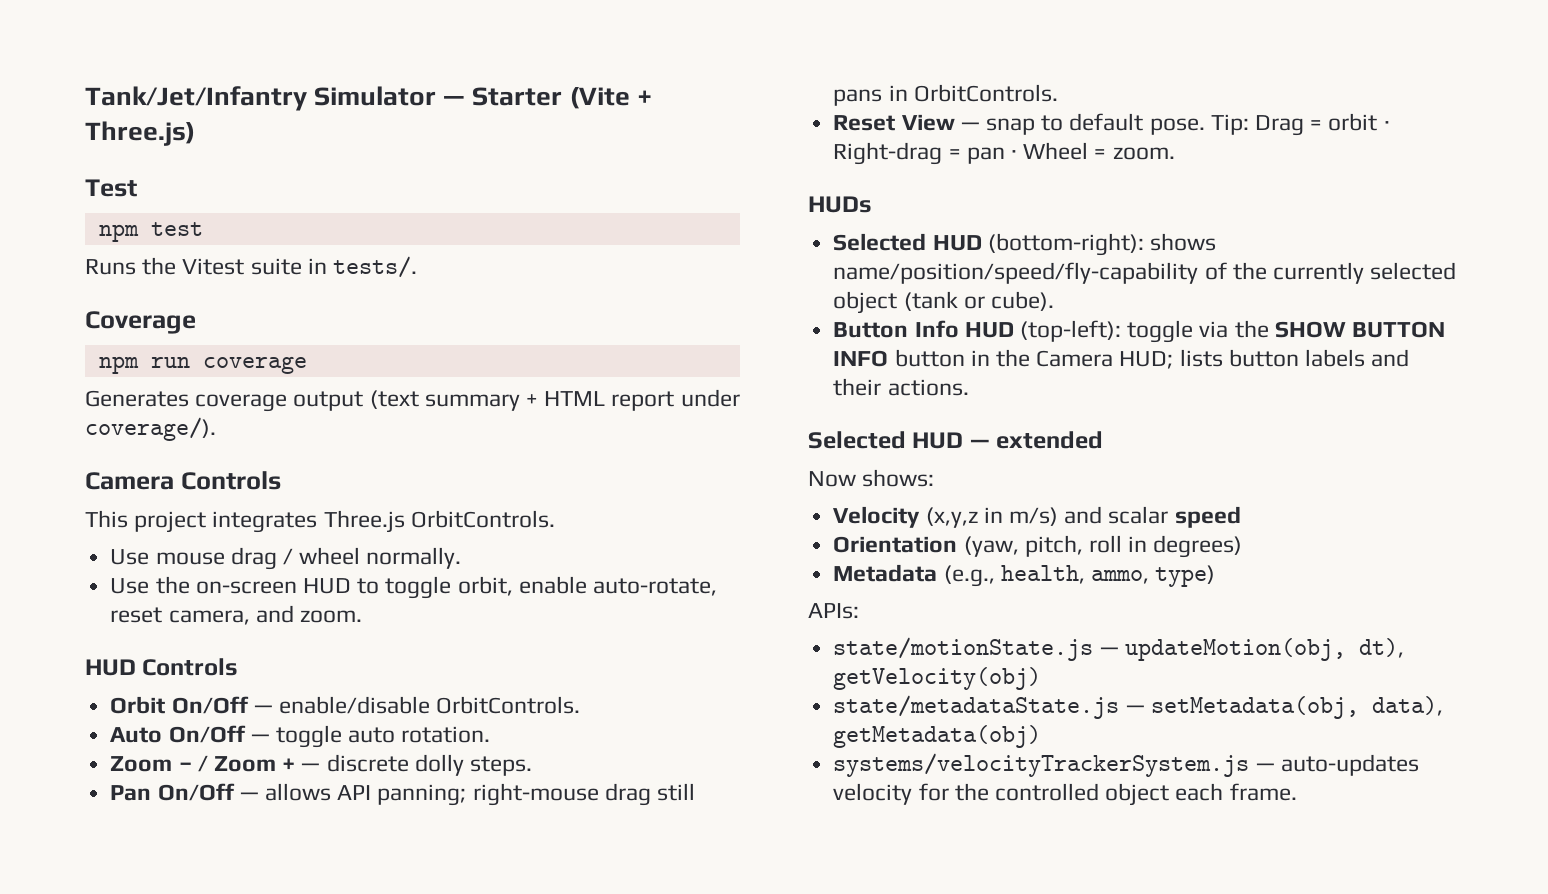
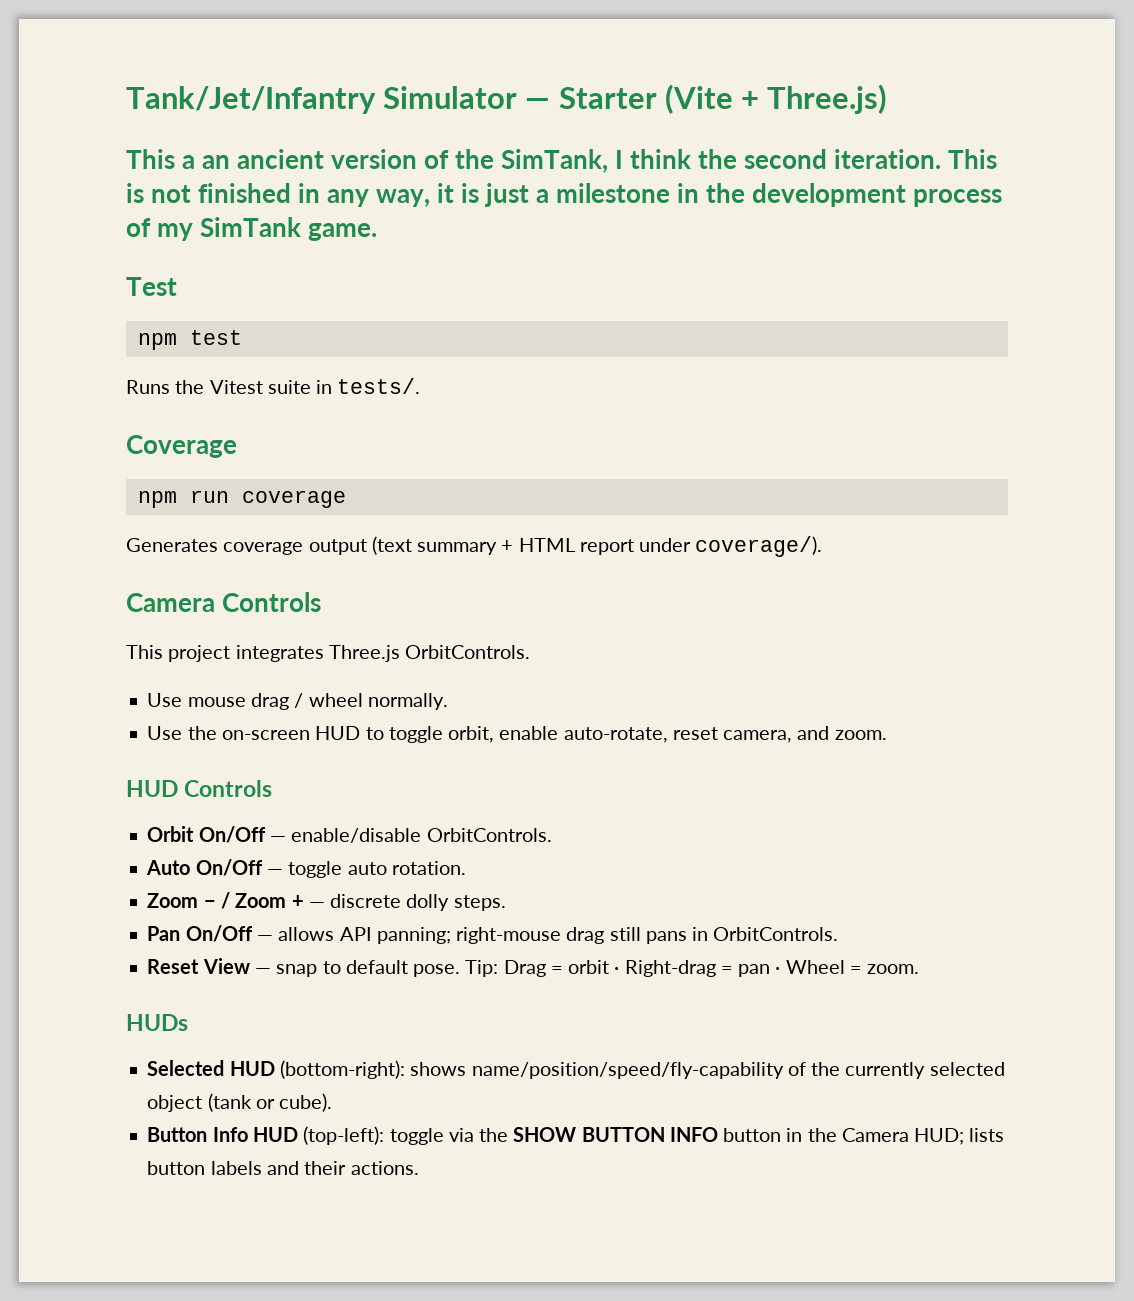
+ This a an ancient version of the SimTank, I think the second iteration. This is not finished in any way, it is just a milestone in the development process of my SimTank game.
- Selected HUD — extended
- Now shows:
- Velocity (x,y,z in m/s) and scalar speed
- Orientation (yaw, pitch, roll in degrees)
- Metadata (e.g., health, ammo, type)
- APIs:
- state/motionState.js — updateMotion(obj, dt), getVelocity(obj)
- state/metadataState.js — setMetadata(obj, data), getMetadata(obj)
- systems/velocityTrackerSystem.js — auto-updates velocity for the controlled object each frame.

